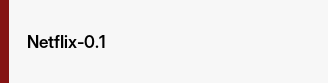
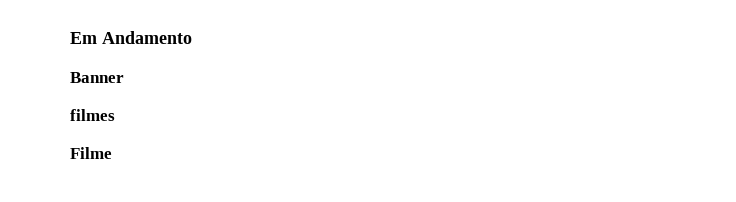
- NetfIix-0.1
+ Em Andamento
+ Banner
+ filmes
+ Filme

